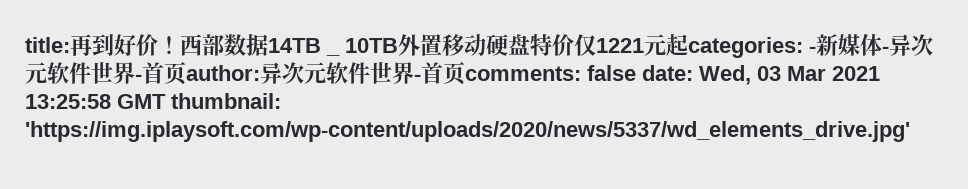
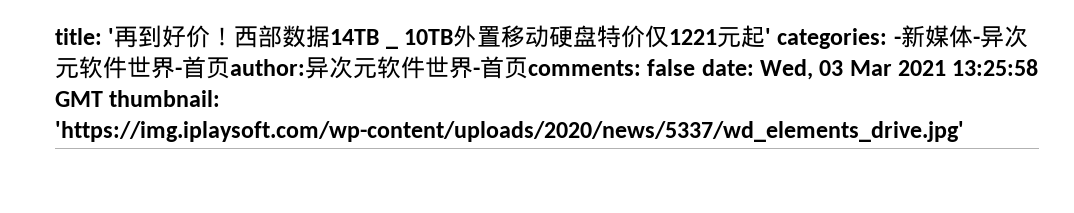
- title:再到好价！
+ title: '再到好价！
- 西部数据14TB _ 10TB外置移动硬盘特价仅1221元起categories: -新媒体-异次元软件世界-首页author:异次元软件世界-首页comments: false date: Wed, 03 Mar 2021 13:25:58 GMT thumbnail: 'https://img.iplaysoft.com/wp-content/uploads/2020/news/5337/wd_elements_drive.jpg'
+ 西部数据14TB _ 10TB外置移动硬盘特价仅1221元起' categories: -新媒体-异次元软件世界-首页author:异次元软件世界-首页comments: false date: Wed, 03 Mar 2021 13:25:58 GMT thumbnail: 'https://img.iplaysoft.com/wp-content/uploads/2020/news/5337/wd_elements_drive.jpg'

